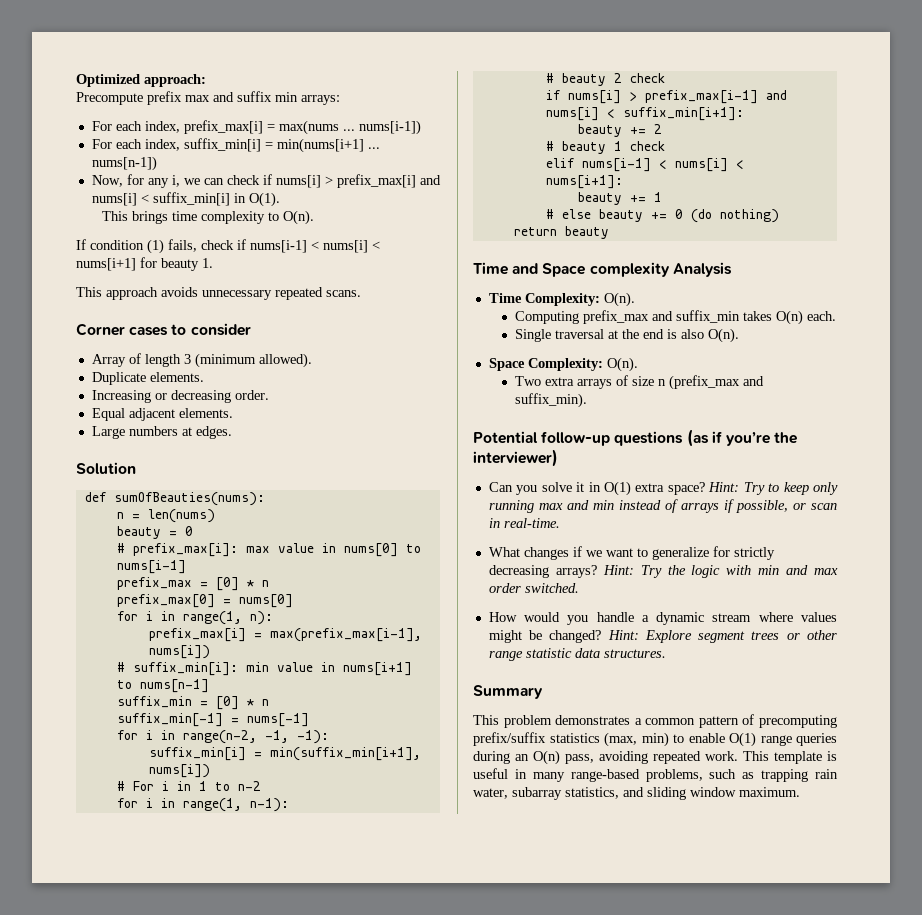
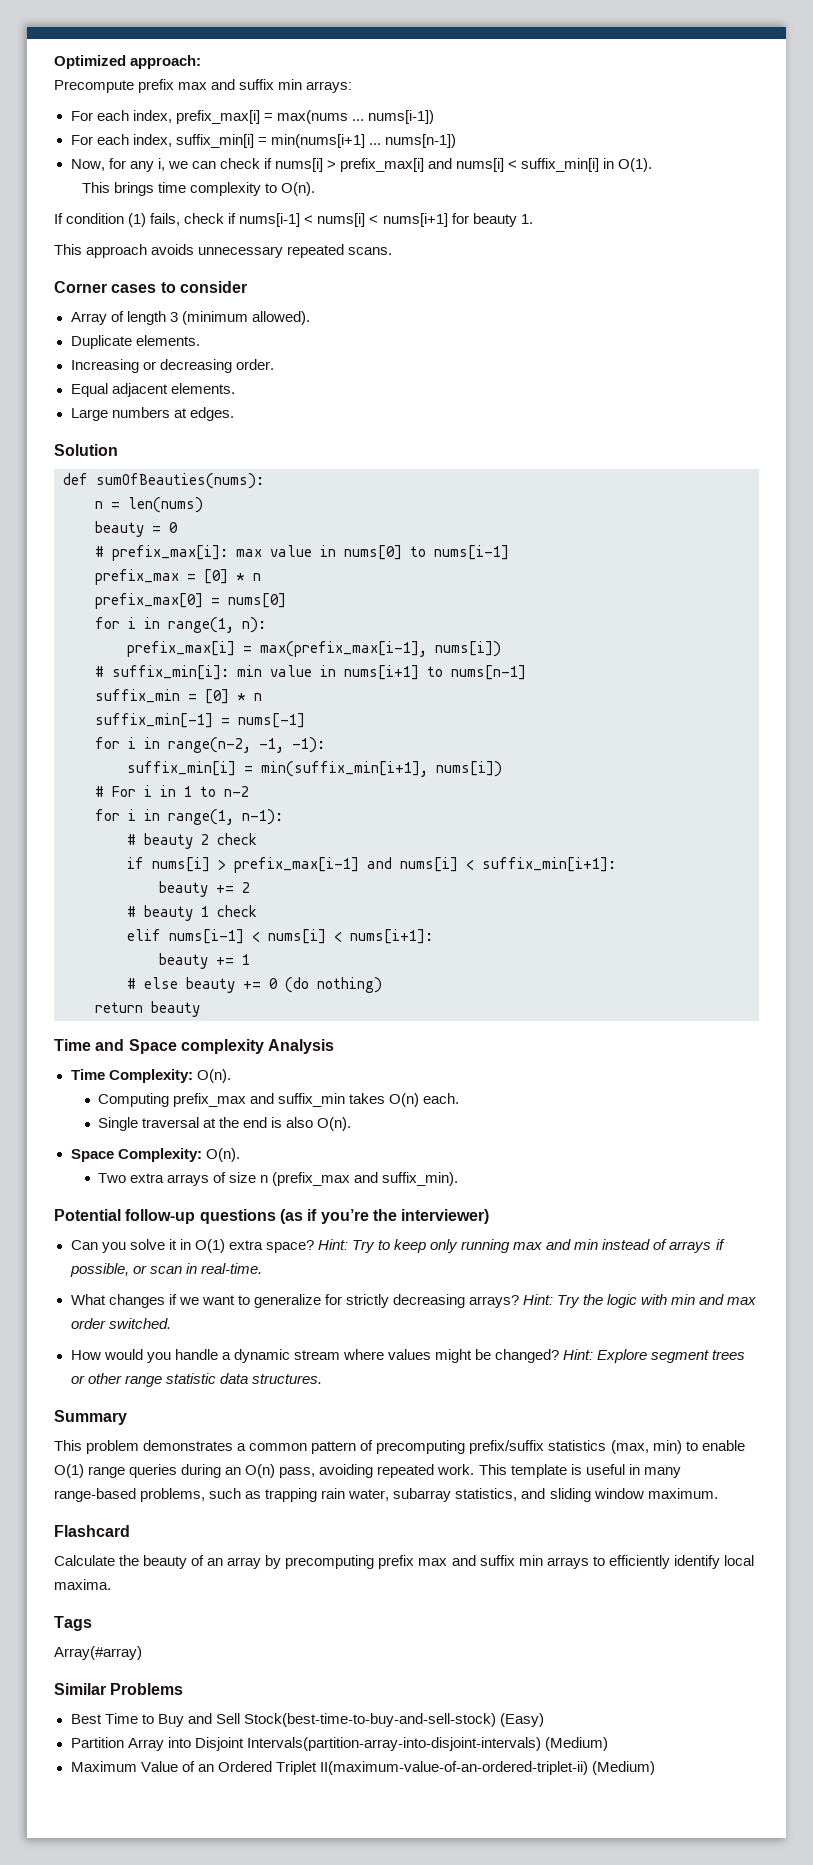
+ Flashcard
+ Calculate the beauty of an array by precomputing prefix max and suffix min arrays to efficiently identify local maxima.
+ Tags
+ Array(#array)
+ Similar Problems
+ Best Time to Buy and Sell Stock(best-time-to-buy-and-sell-stock) (Easy)
+ Partition Array into Disjoint Intervals(partition-array-into-disjoint-intervals) (Medium)
+ Maximum Value of an Ordered Triplet II(maximum-value-of-an-ordered-triplet-ii) (Medium)

